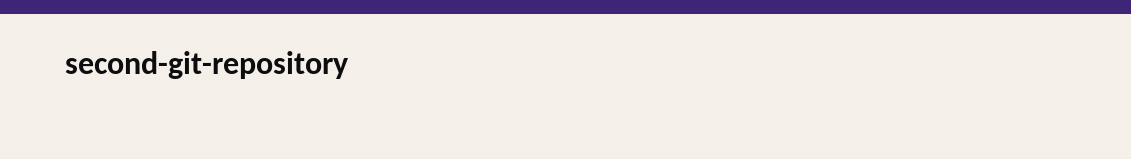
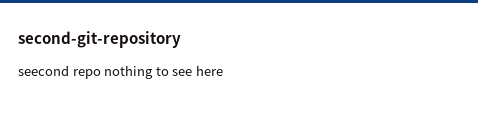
+ seecond repo nothing to see here

